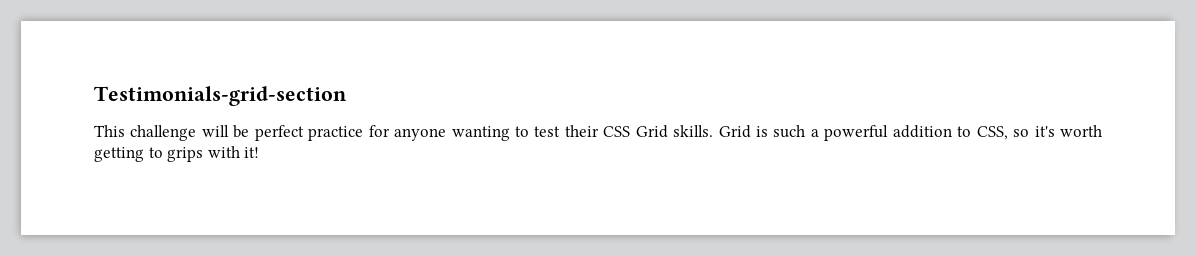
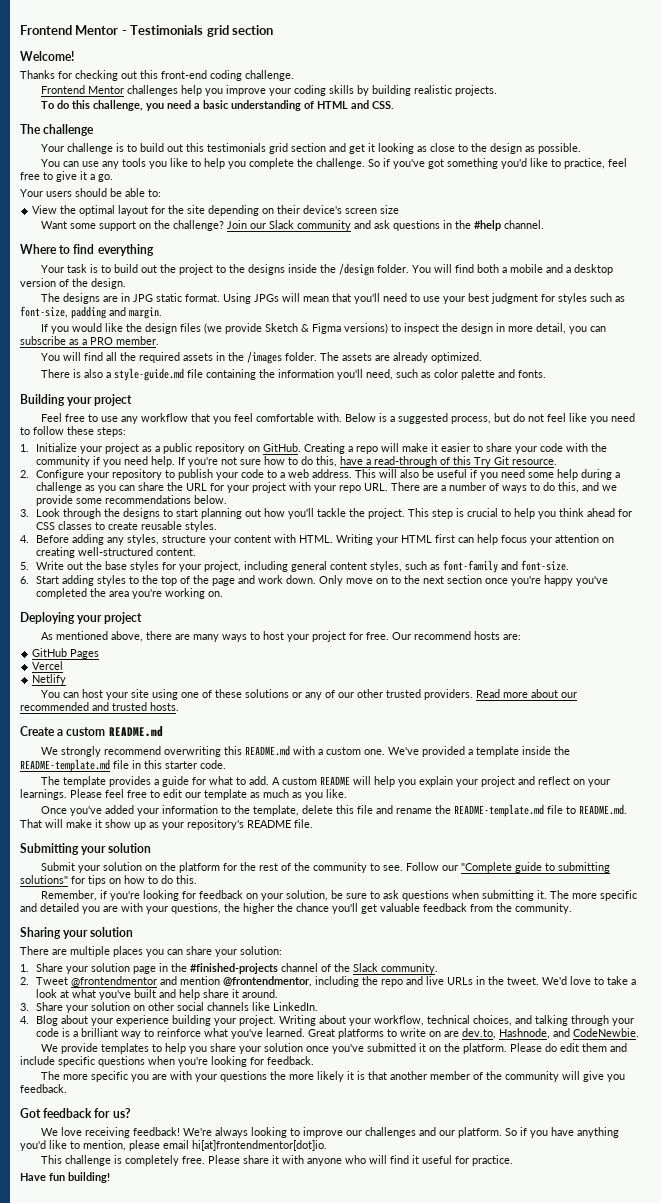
- Testimonials-grid-section
- This challenge will be perfect practice for anyone wanting to test their CSS Grid skills. Grid is such a powerful addition to CSS, so it's worth getting to grips with it!
+ Frontend Mentor - Testimonials grid section
+ Welcome!
+ Thanks for checking out this front-end coding challenge.
+ Frontend Mentor challenges help you improve your coding skills by building realistic projects.
+ To do this challenge, you need a basic understanding of HTML and CSS.
+ The challenge
+ Your challenge is to build out this testimonials grid section and get it looking as close to the design as possible.
+ You can use any tools you like to help you complete the challenge. So if you've got something you'd like to practice, feel free to give it a go.
+ Your users should be able to:
+ View the optimal layout for the site depending on their device's screen size
+ Want some support on the challenge? Join our Slack community and ask questions in the #help channel.
+ Where to find everything
+ Your task is to build out the project to the designs inside the /design folder. You will find both a mobile and a desktop version of the design.
+ The designs are in JPG static format. Using JPGs will mean that you'll need to use your best judgment for styles such as font-size, padding and margin.
+ If you would like the design files (we provide Sketch & Figma versions) to inspect the design in more detail, you can subscribe as a PRO member.
+ You will find all the required assets in the /images folder. The assets are already optimized.
+ There is also a style-guide.md file containing the information you'll need, such as color palette and fonts.
+ Building your project
+ Feel free to use any workflow that you feel comfortable with. Below is a suggested process, but do not feel like you need to follow these steps:
+ 1. Initialize your project as a public repository on GitHub. Creating a repo will make it easier to share your code with the community if you need help. If you're not sure how to do this, have a read-through of this Try Git resource.
+ 2. Configure your repository to publish your code to a web address. This will also be useful if you need some help during a challenge as you can share the URL for your project with your repo URL. There are a number of ways to do this, and we provide some recommendations below.
+ 3. Look through the designs to start planning out how you'll tackle the project. This step is crucial to help you think ahead for CSS classes to create reusable styles.
+ 4. Before adding any styles, structure your content with HTML. Writing your HTML first can help focus your attention on creating well-structured content.
+ 5. Write out the base styles for your project, including general content styles, such as font-family and font-size.
+ 6. Start adding styles to the top of the page and work down. Only move on to the next section once you're happy you've completed the area you're working on.
+ Deploying your project
+ As mentioned above, there are many ways to host your project for free. Our recommend hosts are:
+ GitHub Pages
+ Vercel
+ Netlify
+ You can host your site using one of these solutions or any of our other trusted providers. Read more about our recommended and trusted hosts.
+ Create a custom README.md
+ We strongly recommend overwriting this README.md with a custom one. We've provided a template inside the README-template.md file in this starter code.
+ The template provides a guide for what to add. A custom README will help you explain your project and reflect on your learnings. Please feel free to edit our template as much as you like.
+ Once you've added your information to the template, delete this file and rename the README-template.md file to README.md. That will make it show up as your repository's README file.
+ Submitting your solution
+ Submit your solution on the platform for the rest of the community to see. Follow our "Complete guide to submitting solutions" for tips on how to do this.
+ Remember, if you're looking for feedback on your solution, be sure to ask questions when submitting it. The more specific and detailed you are with your questions, the higher the chance you'll get valuable feedback from the community.
+ Sharing your solution
+ There are multiple places you can share your solution:
+ 1. Share your solution page in the #finished-projects channel of the Slack community.
+ 2. Tweet @frontendmentor and mention @frontendmentor, including the repo and live URLs in the tweet. We'd love to take a look at what you've built and help share it around.
+ 3. Share your solution on other social channels like LinkedIn.
+ 4. Blog about your experience building your project. Writing about your workflow, technical choices, and talking through your code is a brilliant way to reinforce what you've learned. Great platforms to write on are dev.to, Hashnode, and CodeNewbie.
+ We provide templates to help you share your solution once you've submitted it on the platform. Please do edit them and include specific questions when you're looking for feedback.
+ The more specific you are with your questions the more likely it is that another member of the community will give you feedback.
+ Got feedback for us?
+ We love receiving feedback! We're always looking to improve our challenges and our platform. So if you have anything you'd like to mention, please email hi[at]frontendmentor[dot]io.
+ This challenge is completely free. Please share it with anyone who will find it useful for practice.
+ Have fun building!

